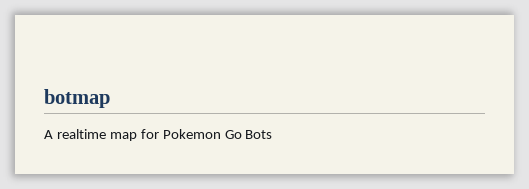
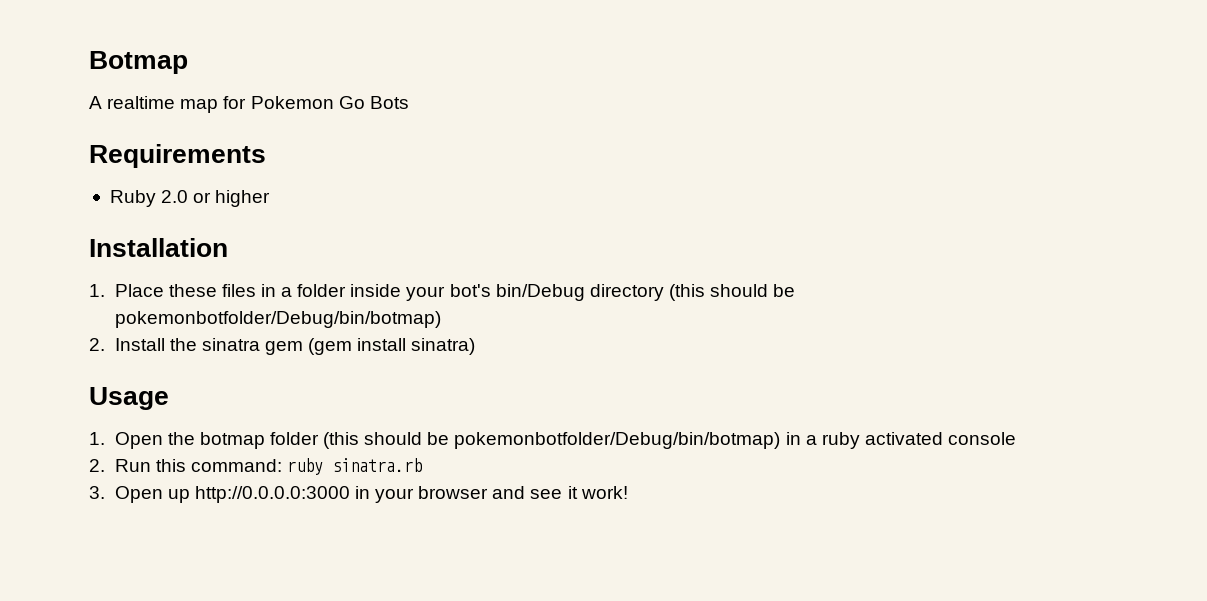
- botmap
+ Botmap
+ Requirements
+ Ruby 2.0 or higher
+ Installation
+ 1. Place these files in a folder inside your bot's bin/Debug directory (this should be pokemonbotfolder/Debug/bin/botmap)
+ 2. Install the sinatra gem (gem install sinatra)
+ Usage
+ 1. Open the botmap folder (this should be pokemonbotfolder/Debug/bin/botmap) in a ruby activated console
+ 2. Run this command: ruby sinatra.rb
+ 3. Open up http://0.0.0.0:3000 in your browser and see it work!

